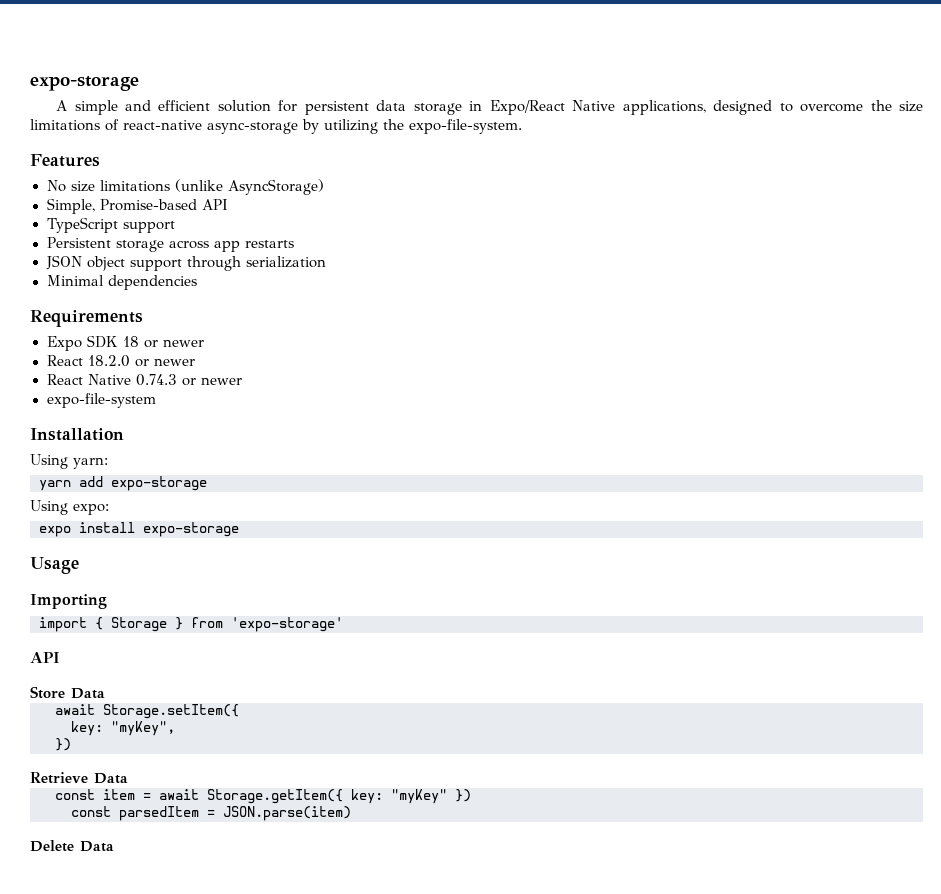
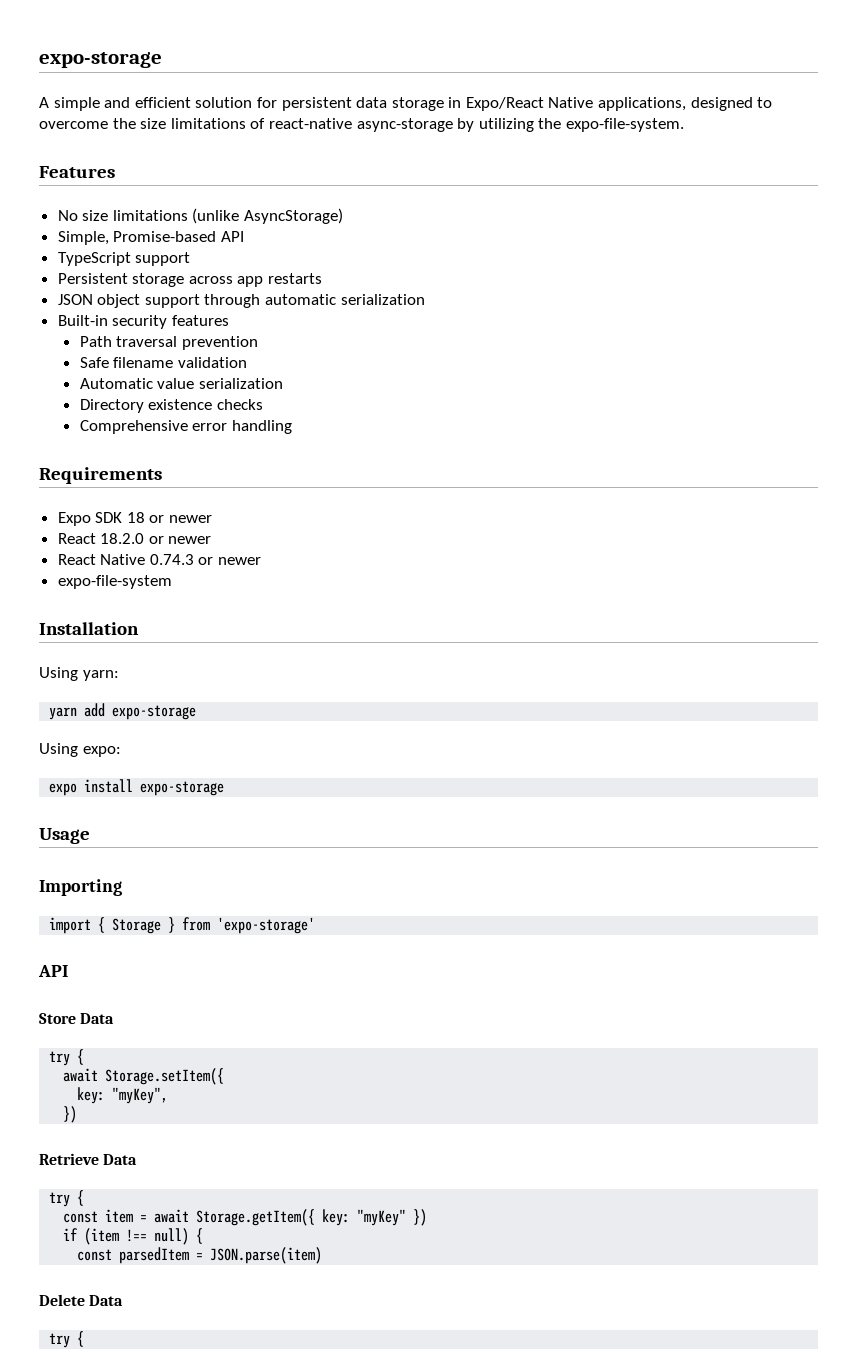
- JSON object support through serialization
- Minimal dependencies
+ JSON object support through automatic serialization
+ Built-in security features
+ Path traversal prevention
+ Safe filename validation
+ Automatic value serialization
+ Directory existence checks
+ Comprehensive error handling
  Store Data
+ try {
  Retrieve Data
+ try {
+ if (item !== null) {
  Delete Data
+ try {

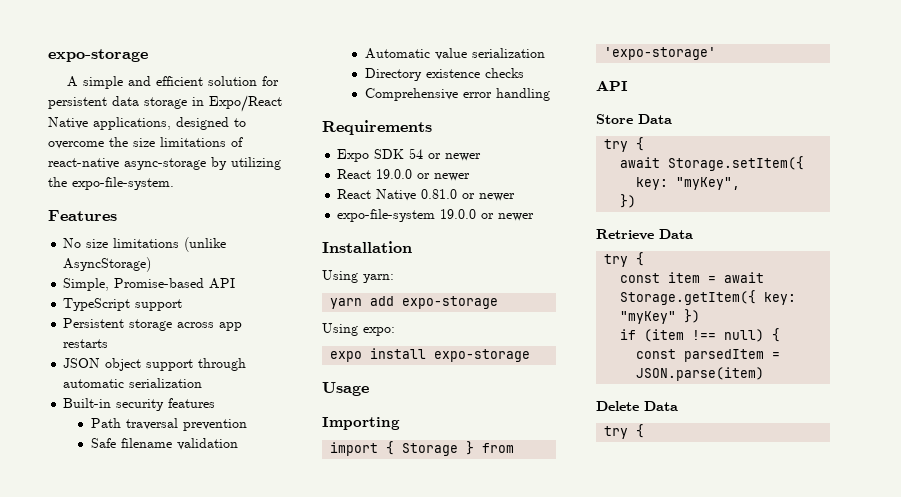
- Expo SDK 18 or newer
- React 18.2.0 or newer
+ Expo SDK 54 or newer
+ React 19.0.0 or newer
- React Native 0.74.3 or newer
+ React Native 0.81.0 or newer
- expo-file-system
+ expo-file-system 19.0.0 or newer

